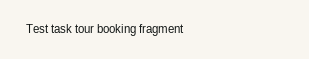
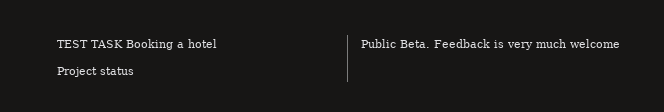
- Test task tour booking fragment
+ TEST TASK Booking a hotel
+ Project status
+ Public Beta. Feedback is very much welcome

